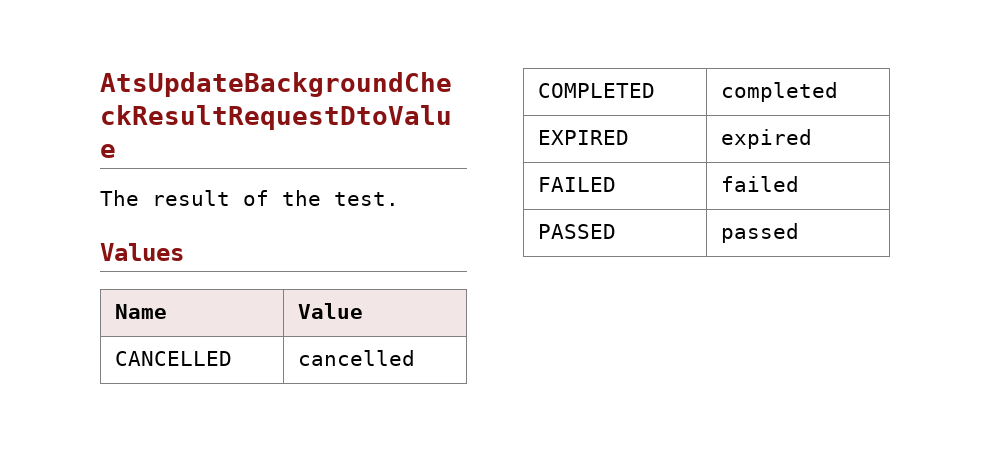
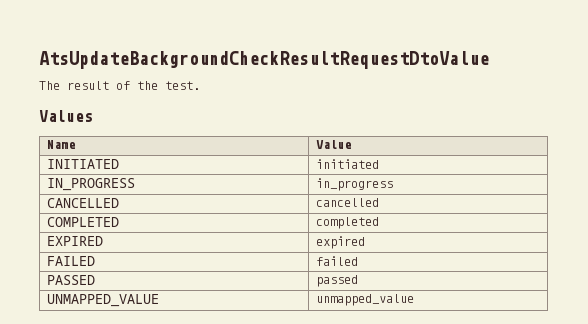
+ INITIATED | initiated
+ IN_PROGRESS | in_progress
+ UNMAPPED_VALUE | unmapped_value

